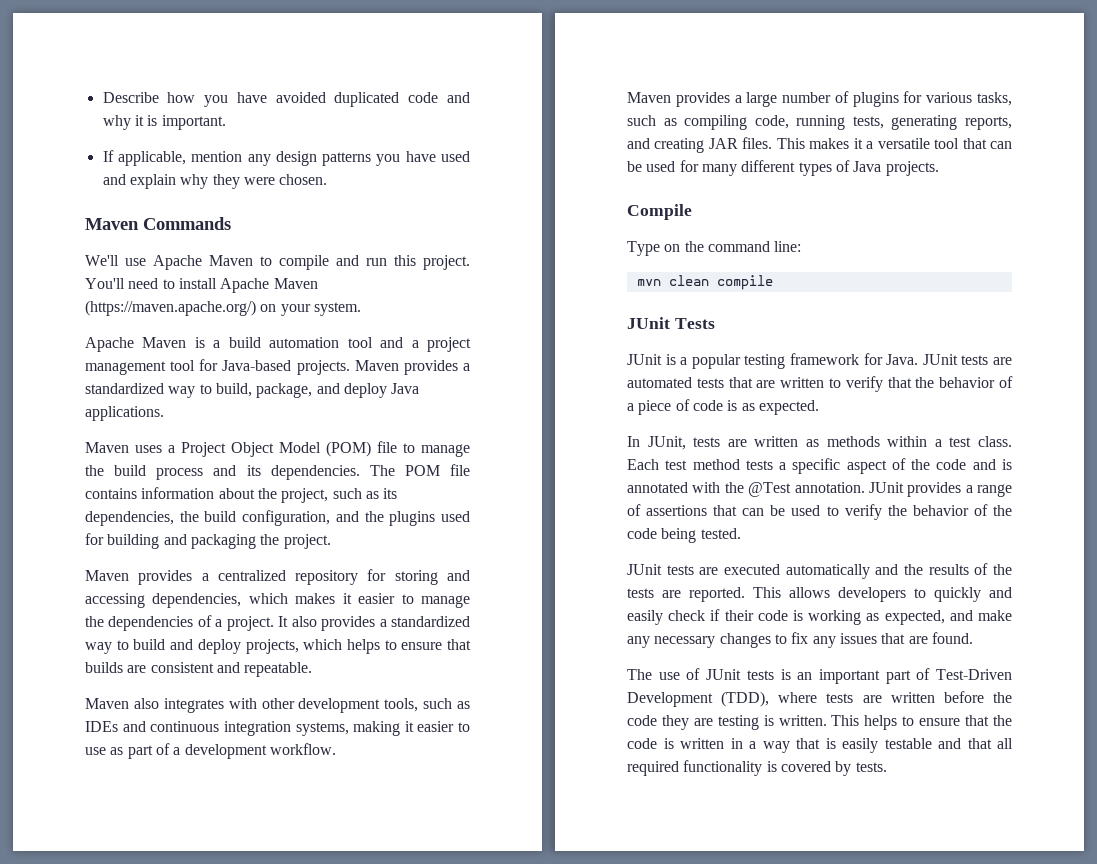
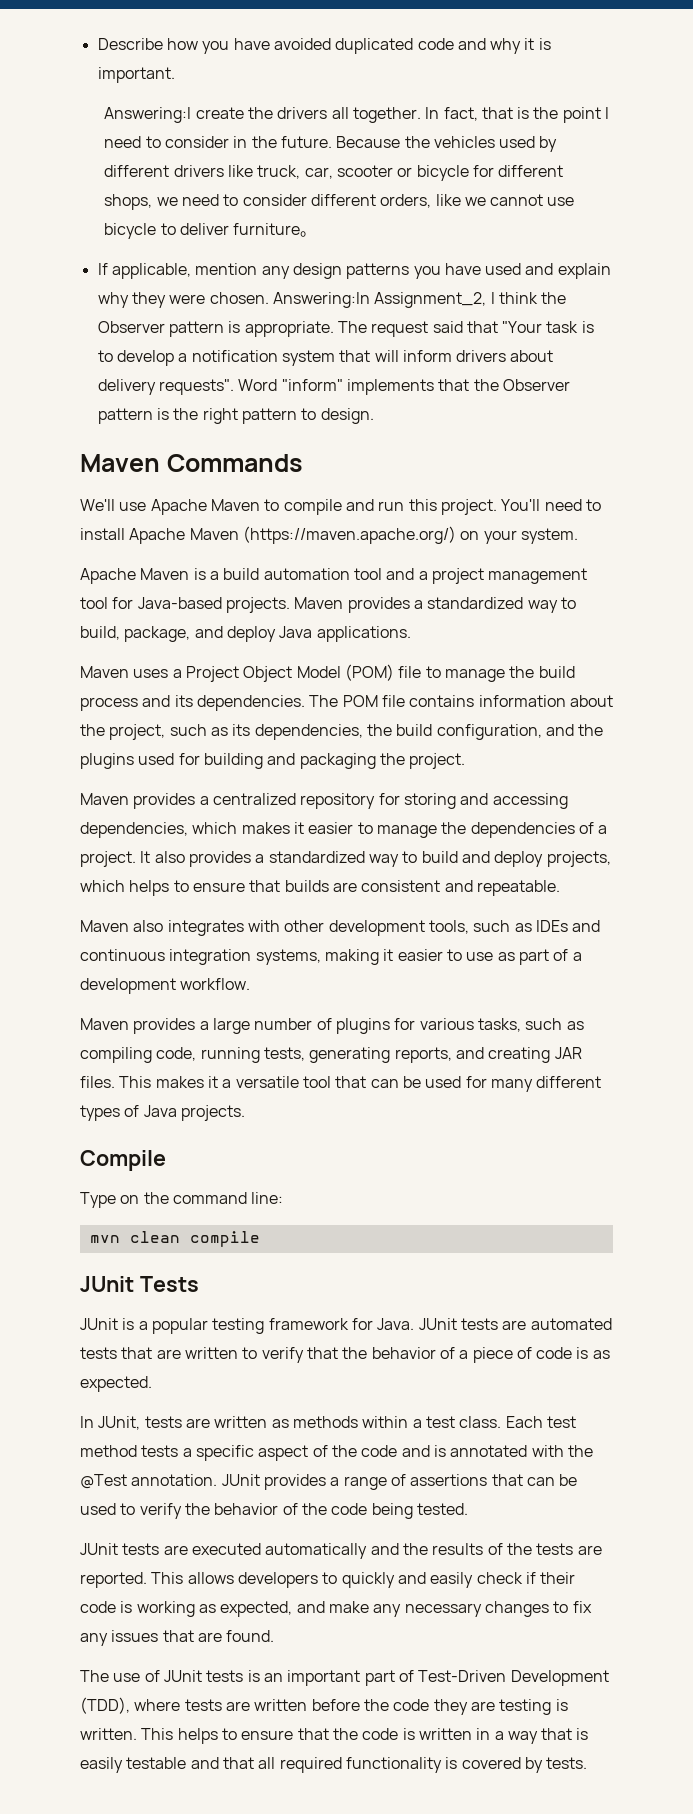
+ Answering:I create the drivers all together. In fact, that is the point I need to consider in the future. Because the vehicles used by different drivers like truck, car, scooter or bicycle for different shops, we need to consider different orders, like we cannot use bicycle to deliver furniture。
+ Answering:In Assignment_2, I think the Observer pattern is appropriate. The request said that "Your task is to develop a notification system that will inform drivers about delivery requests". Word "inform" implements that the Observer pattern is the right pattern to design.

